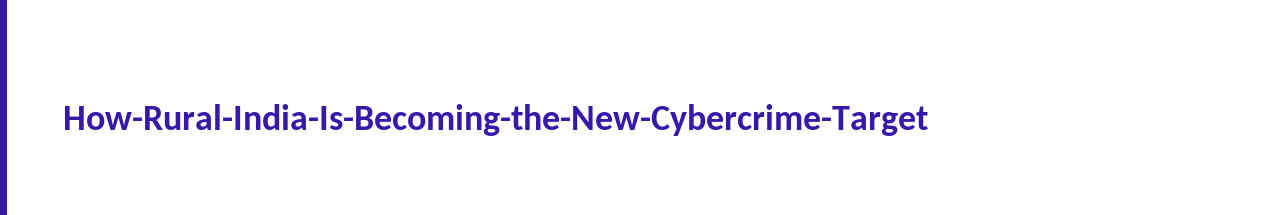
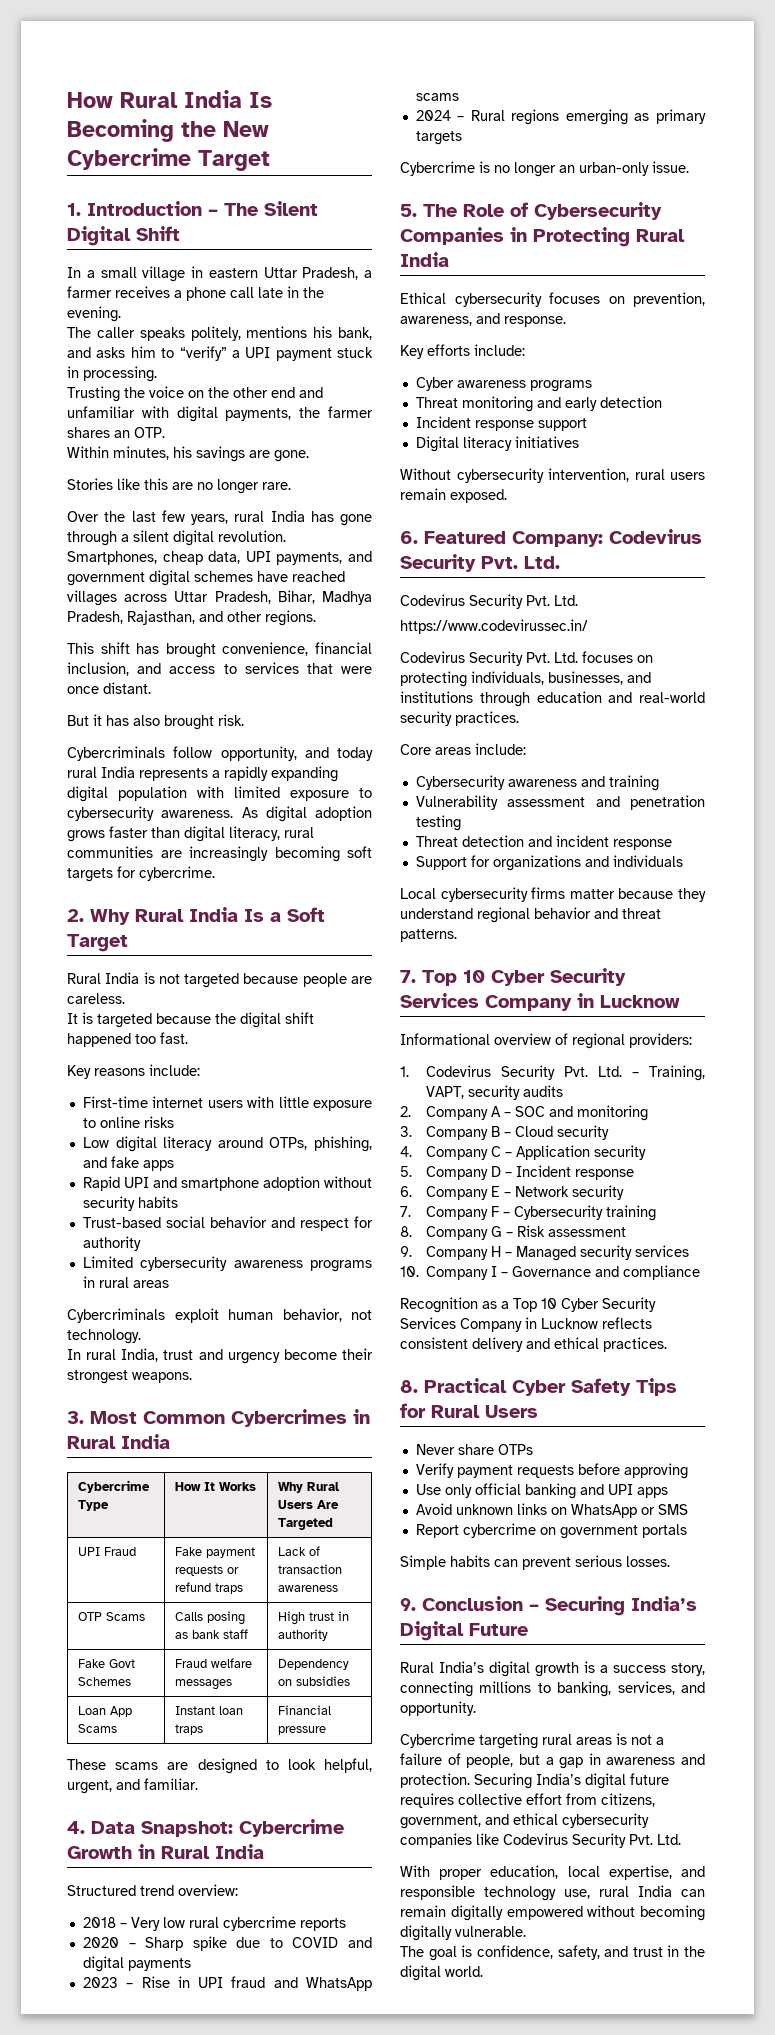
- How-Rural-India-Is-Becoming-the-New-Cybercrime-Target
+ How Rural India Is Becoming the New Cybercrime Target
+ 1. Introduction – The Silent Digital Shift
+ In a small village in eastern Uttar Pradesh, a farmer receives a phone call late in the evening.
+ The caller speaks politely, mentions his bank, and asks him to “verify” a UPI payment stuck in processing.
+ Trusting the voice on the other end and unfamiliar with digital payments, the farmer shares an OTP.
+ Within minutes, his savings are gone.
+ Stories like this are no longer rare.
+ Over the last few years, rural India has gone through a silent digital revolution. Smartphones, cheap data, UPI payments, and government digital schemes have reached villages across Uttar Pradesh, Bihar, Madhya Pradesh, Rajasthan, and other regions.
+ This shift has brought convenience, financial inclusion, and access to services that were once distant.
+ But it has also brought risk.
+ Cybercriminals follow opportunity, and today rural India represents a rapidly expanding digital population with limited exposure to cybersecurity awareness. As digital adoption grows faster than digital literacy, rural communities are increasingly becoming soft targets for cybercrime.
+ 2. Why Rural India Is a Soft Target
+ Rural India is not targeted because people are careless.
+ It is targeted because the digital shift happened too fast.
+ Key reasons include:
+ First-time internet users with little exposure to online risks
+ Low digital literacy around OTPs, phishing, and fake apps
+ Rapid UPI and smartphone adoption without security habits
+ Trust-based social behavior and respect for authority
+ Limited cybersecurity awareness programs in rural areas
+ Cybercriminals exploit human behavior, not technology.
+ In rural India, trust and urgency become their strongest weapons.
+ 3. Most Common Cybercrimes in Rural India
+ Cybercrime Type | How It Works | Why Rural Users Are Targeted
+ UPI Fraud | Fake payment requests or refund traps | Lack of transaction awareness
+ OTP Scams | Calls posing as bank staff | High trust in authority
+ Fake Govt Schemes | Fraud welfare messages | Dependency on subsidies
+ Loan App Scams | Instant loan traps | Financial pressure
+ These scams are designed to look helpful, urgent, and familiar.
+ 4. Data Snapshot: Cybercrime Growth in Rural India
+ Structured trend overview:
+ 2018 – Very low rural cybercrime reports
+ 2020 – Sharp spike due to COVID and digital payments
+ 2023 – Rise in UPI fraud and WhatsApp scams
+ 2024 – Rural regions emerging as primary targets
+ Cybercrime is no longer an urban-only issue.
+ 5. The Role of Cybersecurity Companies in Protecting Rural India
+ Ethical cybersecurity focuses on prevention, awareness, and response.
+ Key efforts include:
+ Cyber awareness programs
+ Threat monitoring and early detection
+ Incident response support
+ Digital literacy initiatives
+ Without cybersecurity intervention, rural users remain exposed.
+ 6. Featured Company: Codevirus Security Pvt. Ltd.
+ Codevirus Security Pvt. Ltd.
+ https://www.codevirussec.in/
+ Codevirus Security Pvt. Ltd. focuses on protecting individuals, businesses, and institutions through education and real-world security practices.
+ Core areas include:
+ Cybersecurity awareness and training
+ Vulnerability assessment and penetration testing
+ Threat detection and incident response
+ Support for organizations and individuals
+ Local cybersecurity firms matter because they understand regional behavior and threat patterns.
+ 7. Top 10 Cyber Security Services Company in Lucknow
+ Informational overview of regional providers:
+ 1. Codevirus Security Pvt. Ltd. – Training, VAPT, security audits
+ 2. Company A – SOC and monitoring
+ 3. Company B – Cloud security
+ 4. Company C – Application security
+ 5. Company D – Incident response
+ 6. Company E – Network security
+ 7. Company F – Cybersecurity training
+ 8. Company G – Risk assessment
+ 9. Company H – Managed security services
+ 10. Company I – Governance and compliance
+ Recognition as a Top 10 Cyber Security Services Company in Lucknow reflects consistent delivery and ethical practices.
+ 8. Practical Cyber Safety Tips for Rural Users
+ Never share OTPs
+ Verify payment requests before approving
+ Use only official banking and UPI apps
+ Avoid unknown links on WhatsApp or SMS
+ Report cybercrime on government portals
+ Simple habits can prevent serious losses.
+ 9. Conclusion – Securing India’s Digital Future
+ Rural India’s digital growth is a success story, connecting millions to banking, services, and opportunity.
+ Cybercrime targeting rural areas is not a failure of people, but a gap in awareness and protection. Securing India’s digital future requires collective effort from citizens, government, and ethical cybersecurity companies like Codevirus Security Pvt. Ltd.
+ With proper education, local expertise, and responsible technology use, rural India can remain digitally empowered without becoming digitally vulnerable.
+ The goal is confidence, safety, and trust in the digital world.

